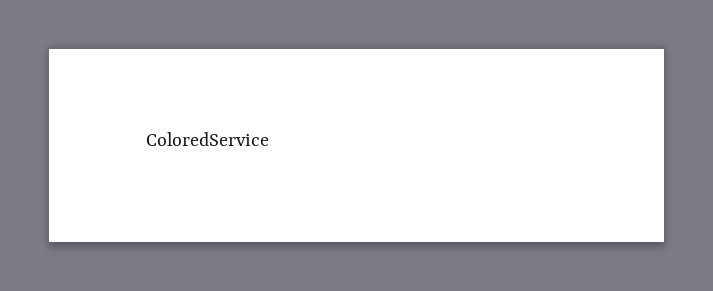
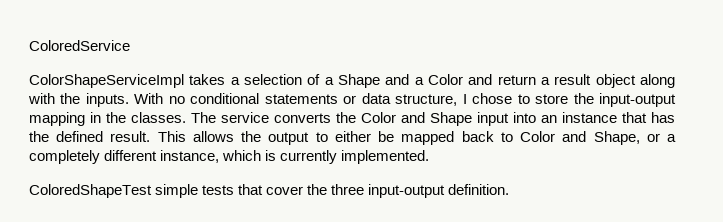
+ ColorShapeServiceImpl takes a selection of a Shape and a Color and return a result object along with the inputs. With no conditional statements or data structure, I chose to store the input-output mapping in the classes. The service converts the Color and Shape input into an instance that has the defined result. This allows the output to either be mapped back to Color and Shape, or a completely different instance, which is currently implemented.
+ ColoredShapeTest simple tests that cover the three input-output definition.

